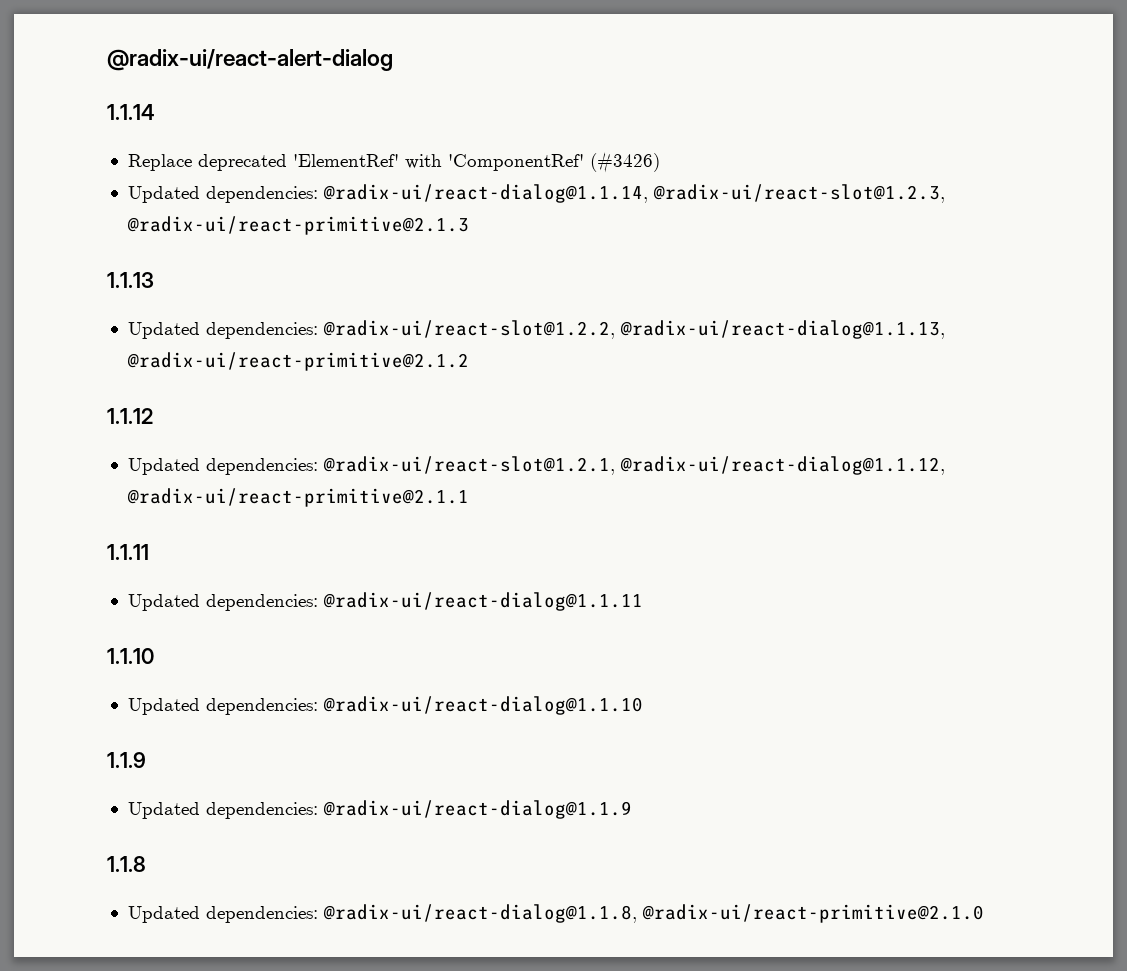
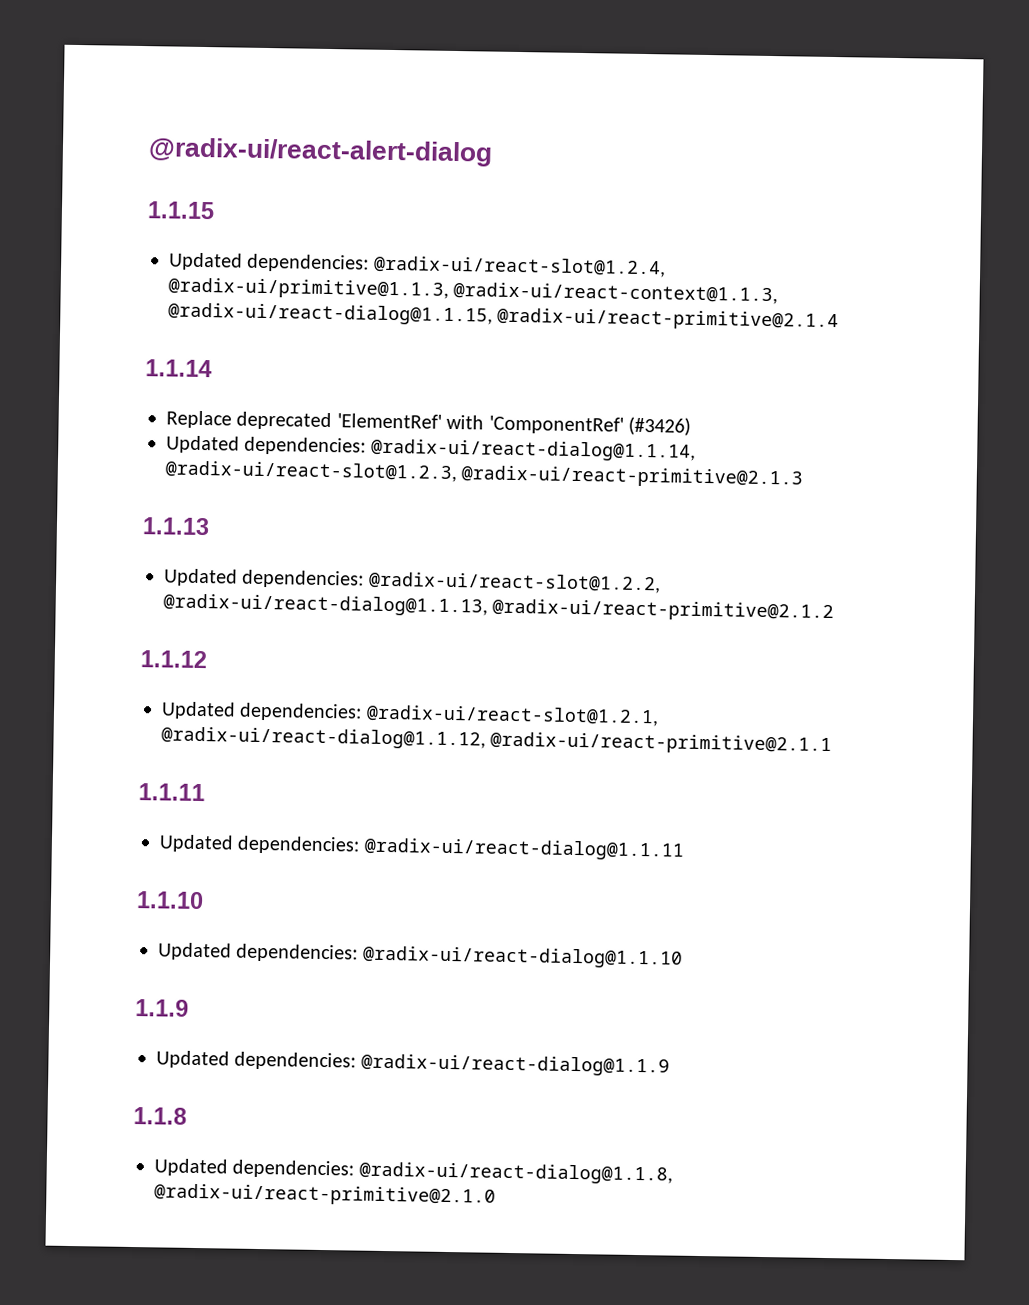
+ 1.1.15
+ Updated dependencies: @radix-ui/react-slot@1.2.4, @radix-ui/primitive@1.1.3, @radix-ui/react-context@1.1.3, @radix-ui/react-dialog@1.1.15, @radix-ui/react-primitive@2.1.4

